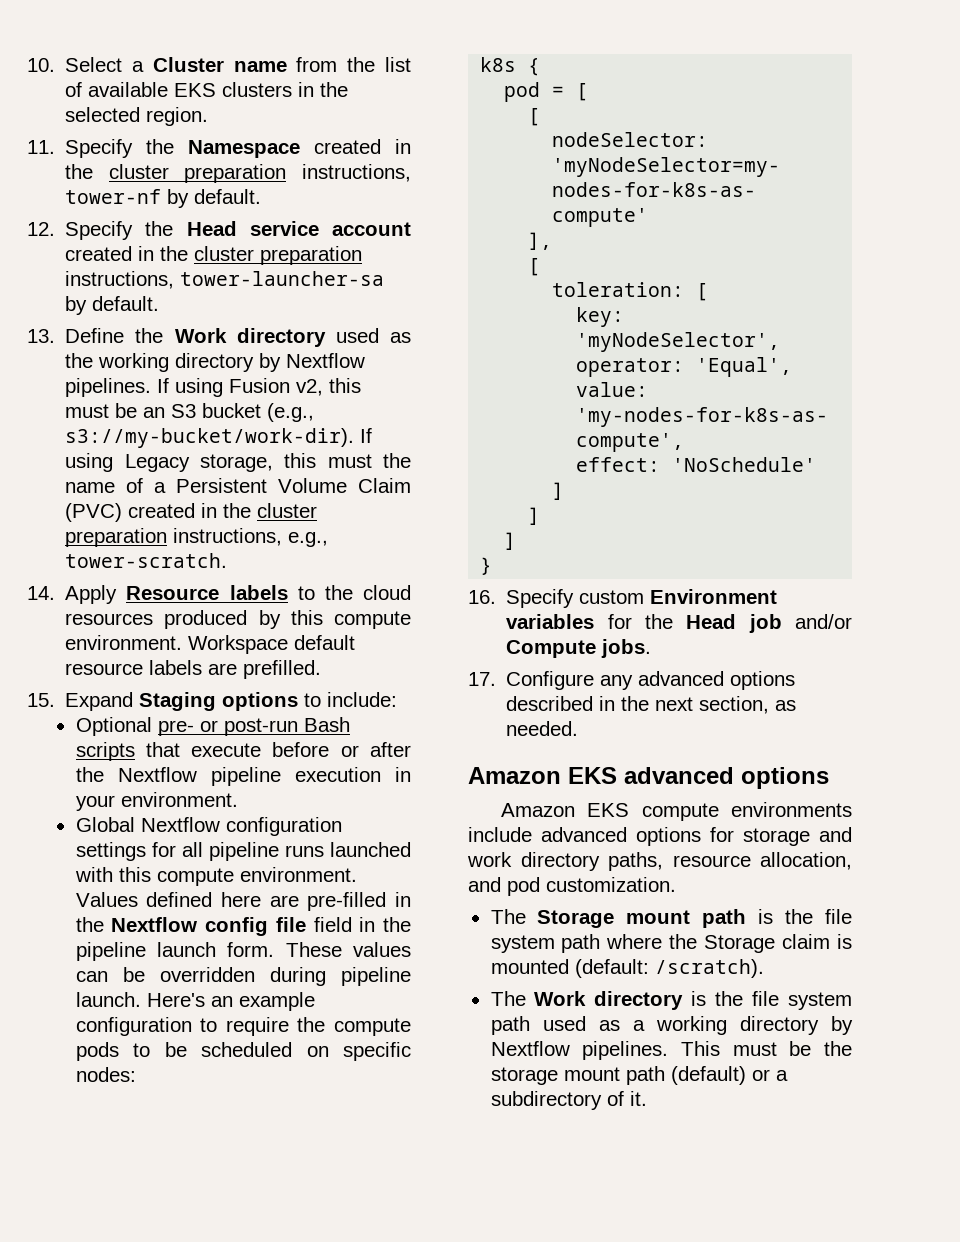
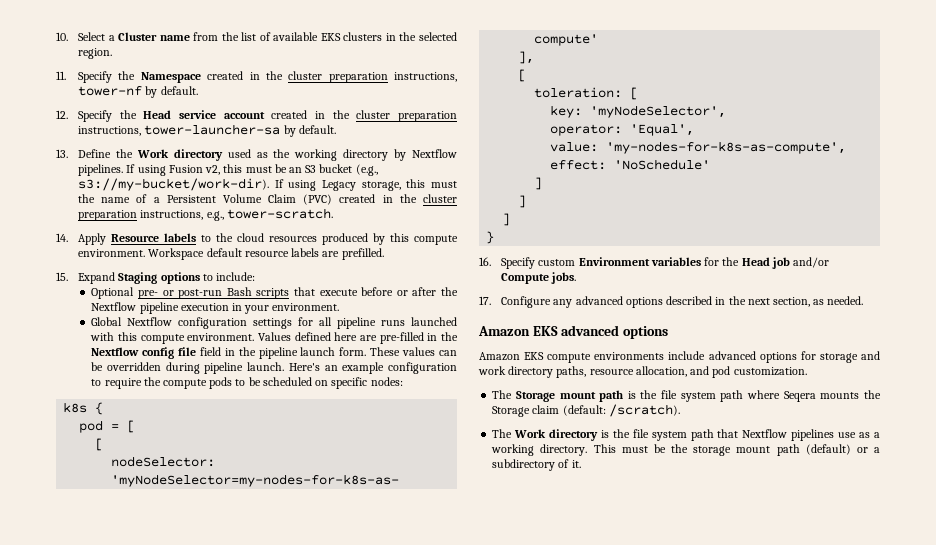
- The Storage mount path is the file system path where the Storage claim is mounted (default: /scratch).
+ The Storage mount path is the file system path where Seqera mounts the Storage claim (default: /scratch).
- The Work directory is the file system path used as a working directory by Nextflow pipelines.
+ The Work directory is the file system path that Nextflow pipelines use as a working directory.

